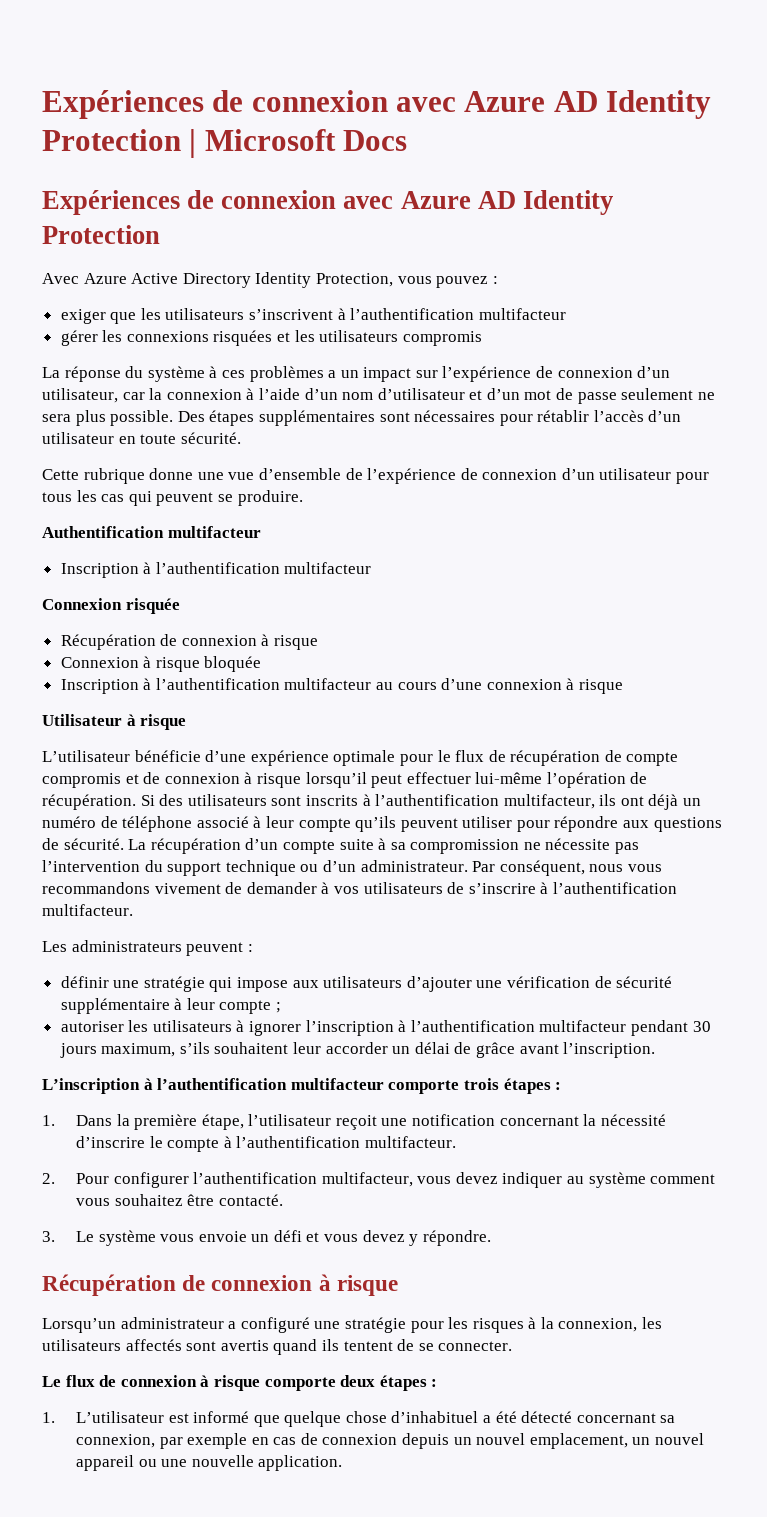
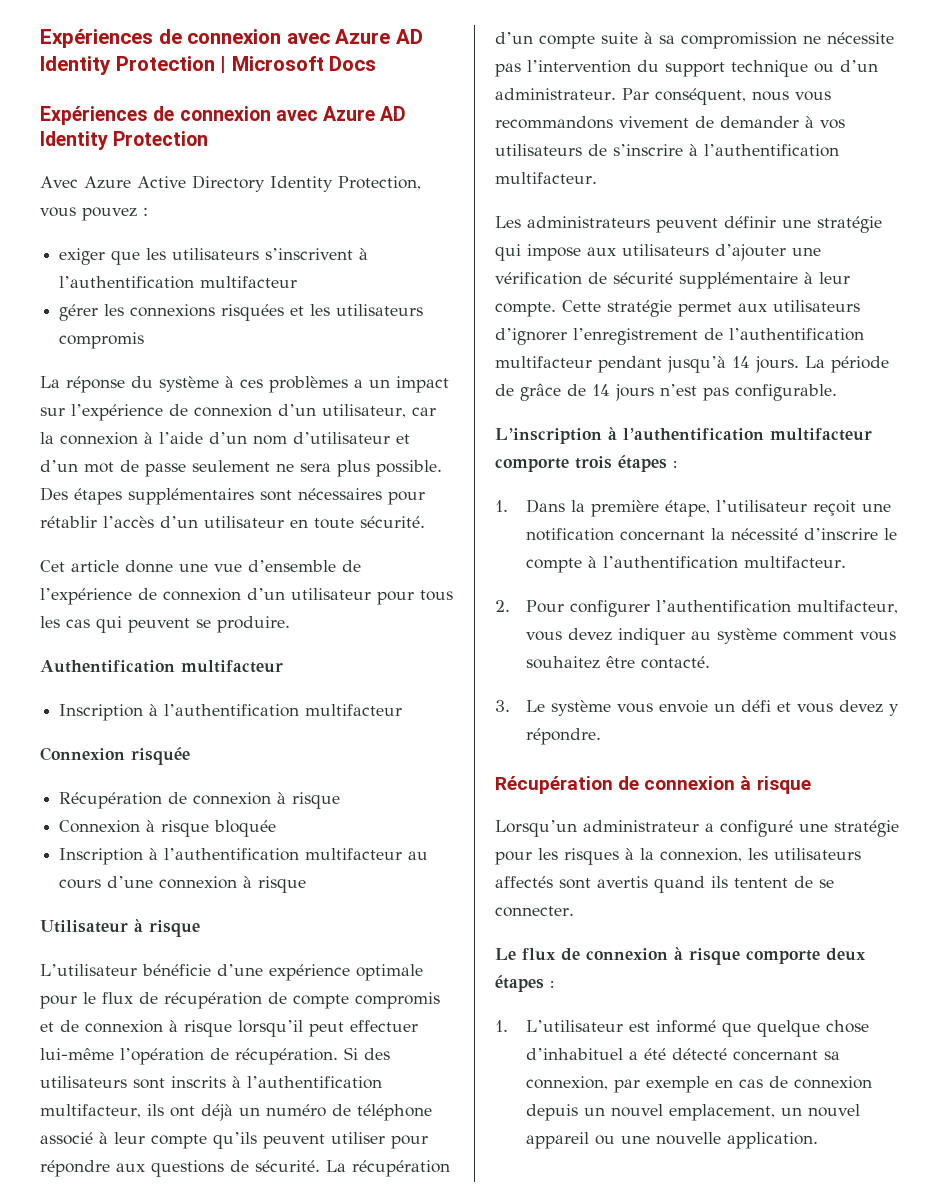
- Cette rubrique donne une vue d’ensemble de l’expérience de connexion d’un utilisateur pour tous les cas qui peuvent se produire.
+ Cet article donne une vue d’ensemble de l’expérience de connexion d’un utilisateur pour tous les cas qui peuvent se produire.
- Les administrateurs peuvent :
- définir une stratégie qui impose aux utilisateurs d’ajouter une vérification de sécurité supplémentaire à leur compte ;
- autoriser les utilisateurs à ignorer l’inscription à l’authentification multifacteur pendant 30 jours maximum, s’ils souhaitent leur accorder un délai de grâce avant l’inscription.
+ Les administrateurs peuvent définir une stratégie qui impose aux utilisateurs d’ajouter une vérification de sécurité supplémentaire à leur compte. Cette stratégie permet aux utilisateurs d’ignorer l’enregistrement de l’authentification multifacteur pendant jusqu’à 14 jours. La période de grâce de 14 jours n’est pas configurable.

